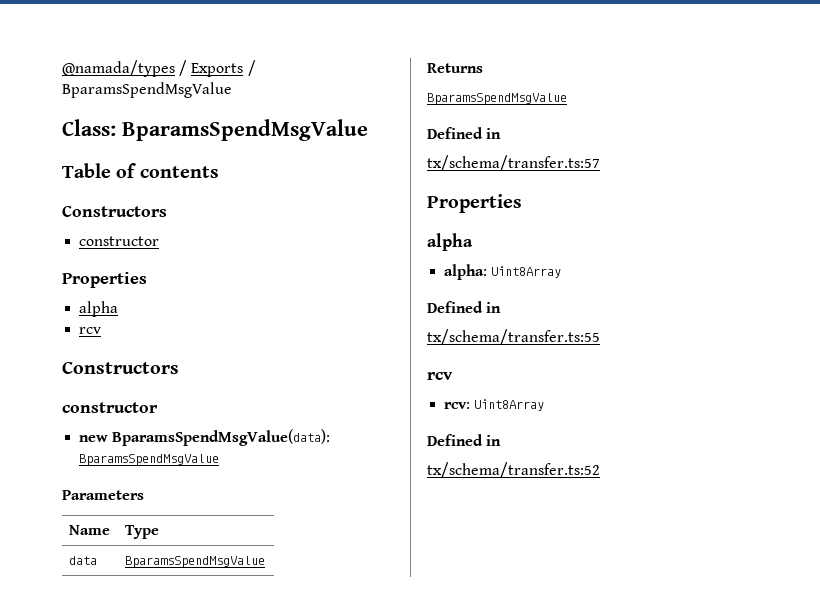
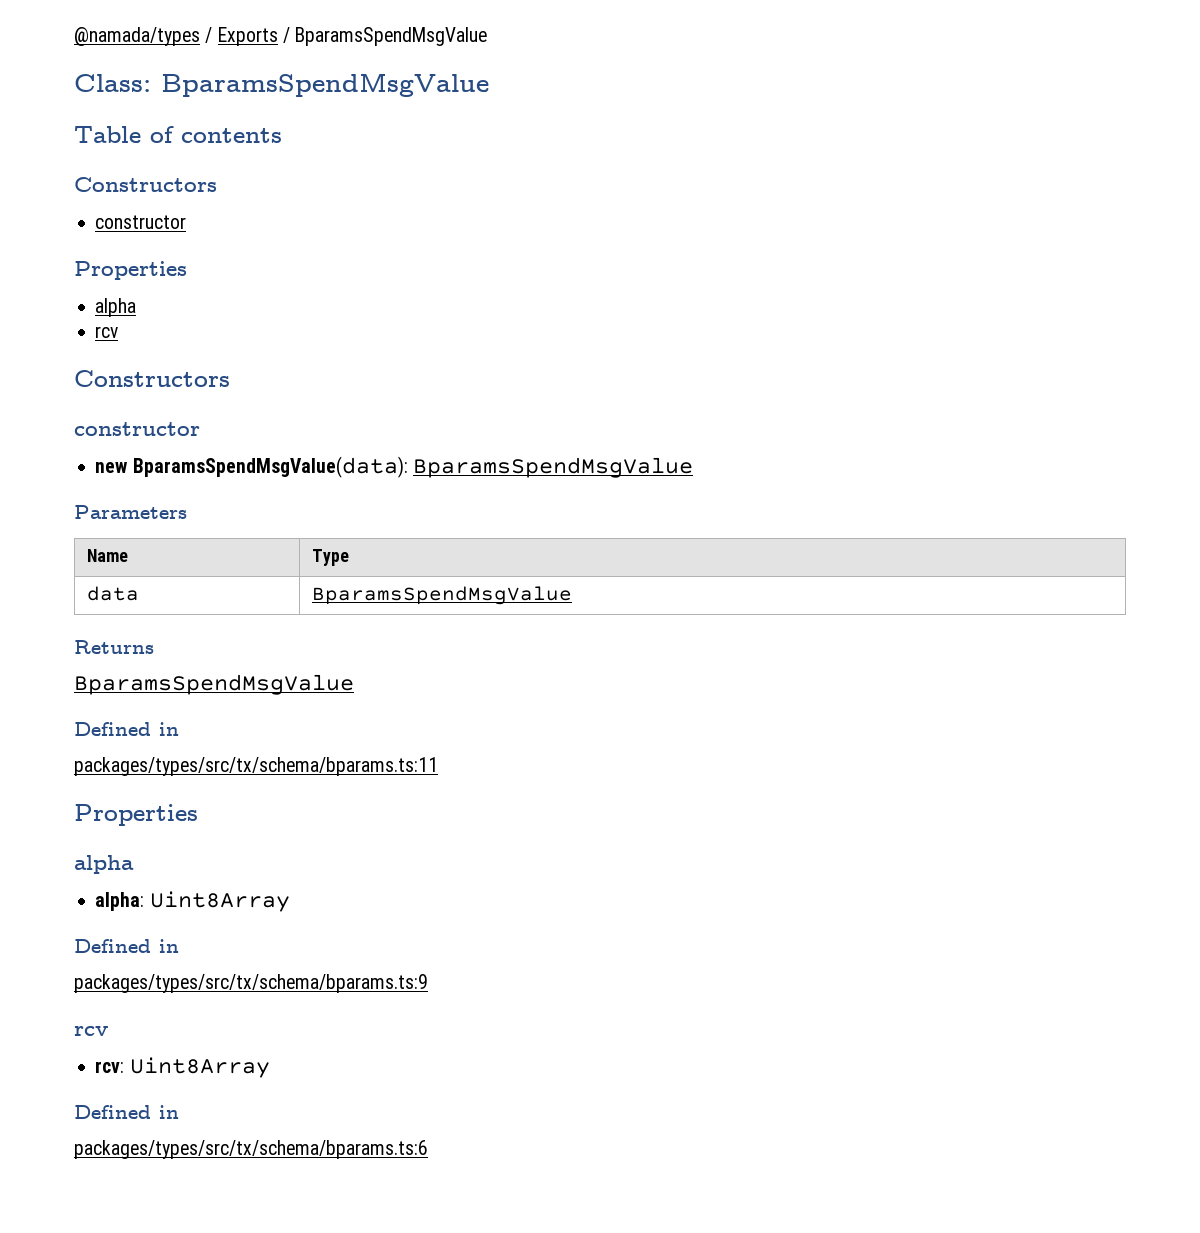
- tx/schema/transfer.ts:57
+ packages/types/src/tx/schema/bparams.ts:11
- tx/schema/transfer.ts:55
+ packages/types/src/tx/schema/bparams.ts:9
- tx/schema/transfer.ts:52
+ packages/types/src/tx/schema/bparams.ts:6

